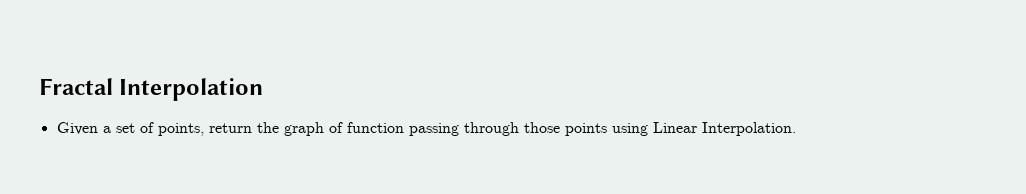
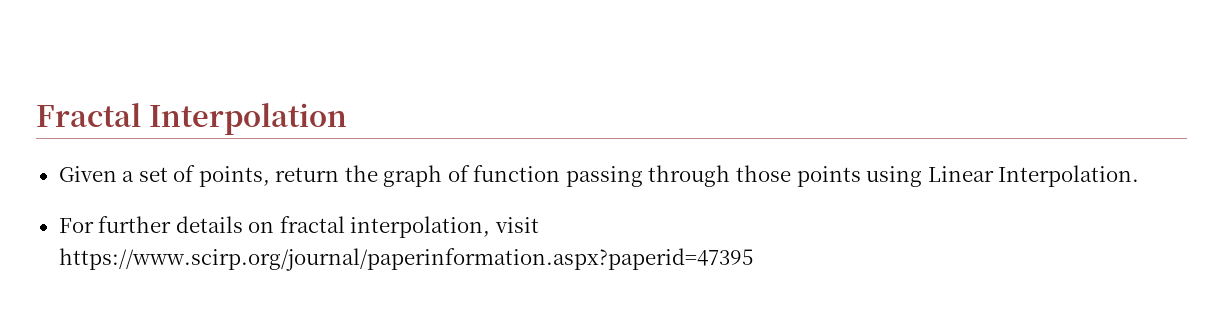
+ For further details on fractal interpolation, visit https://www.scirp.org/journal/paperinformation.aspx?paperid=47395

